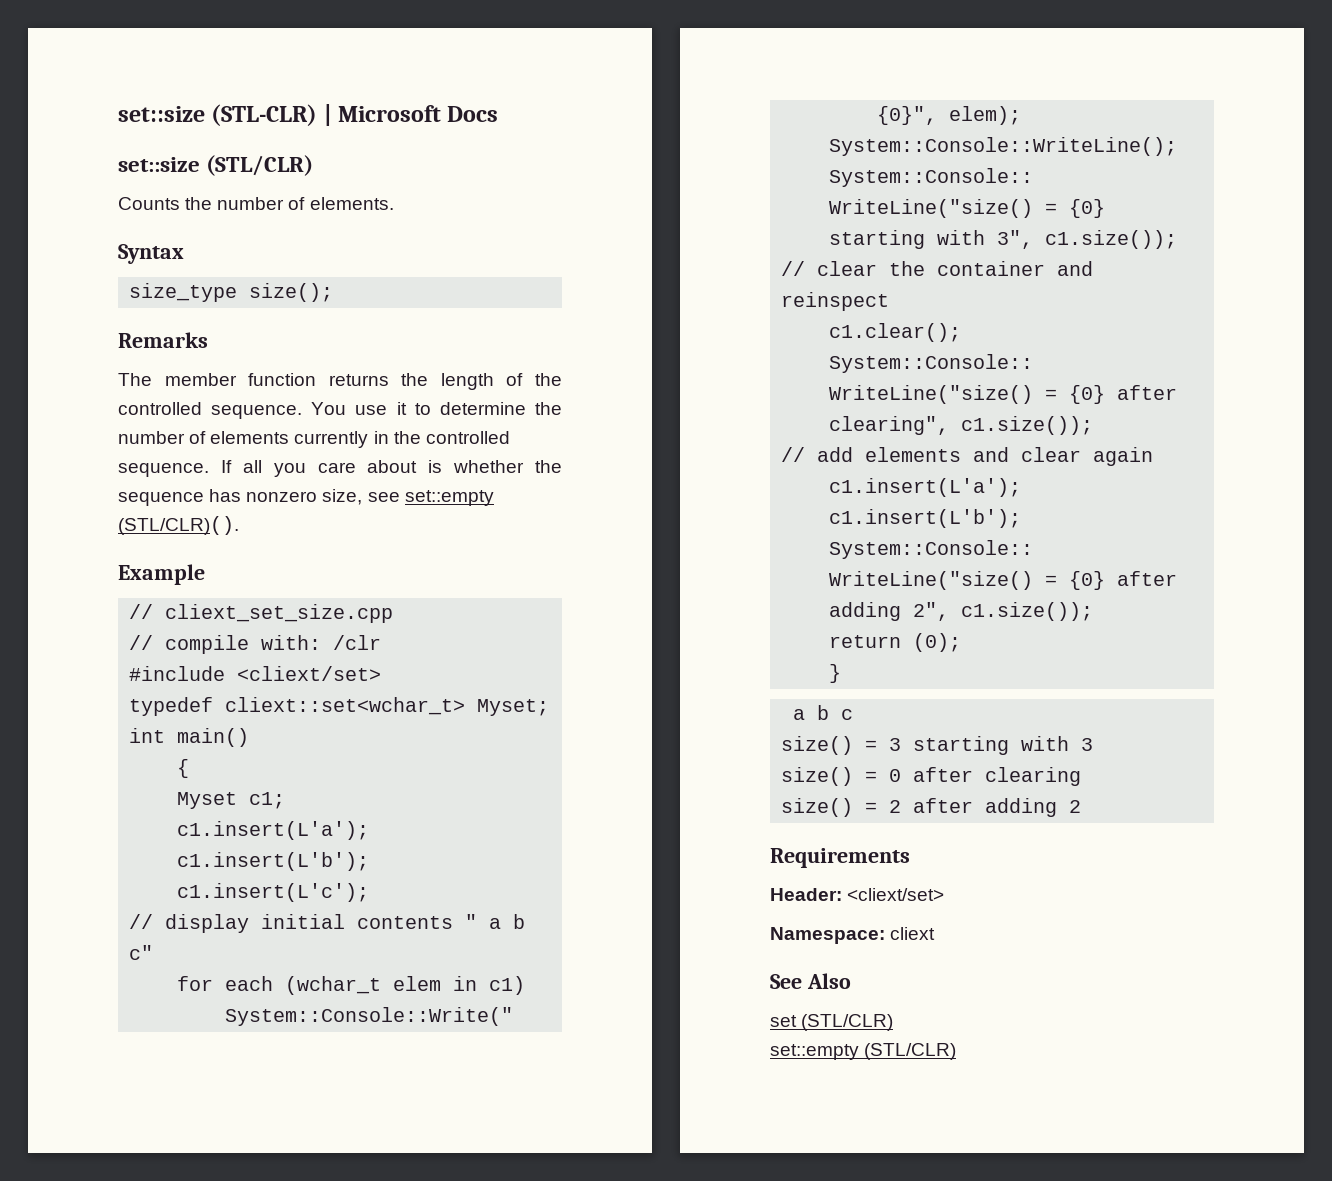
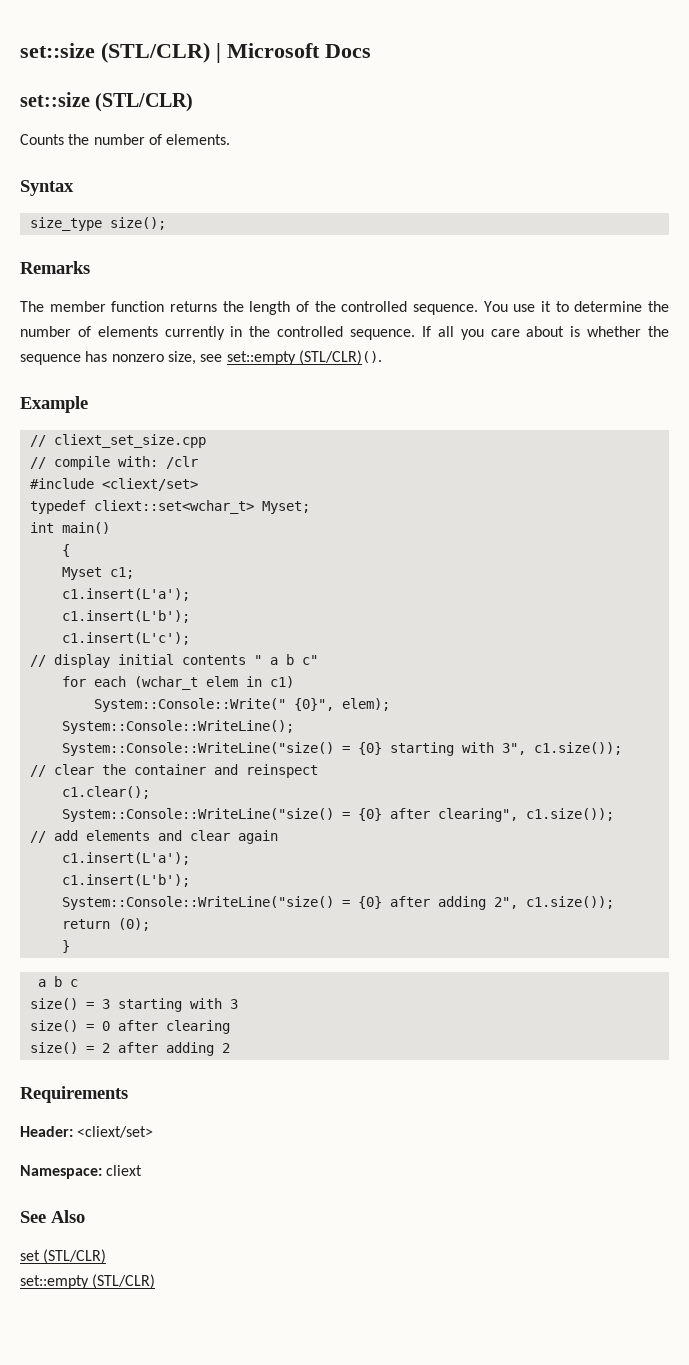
- set::size (STL-CLR) | Microsoft Docs
+ set::size (STL/CLR) | Microsoft Docs

